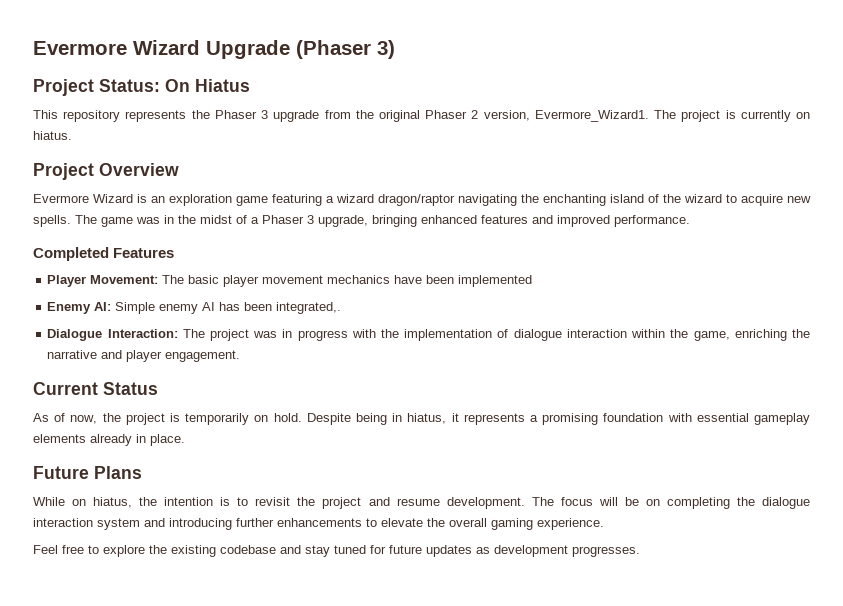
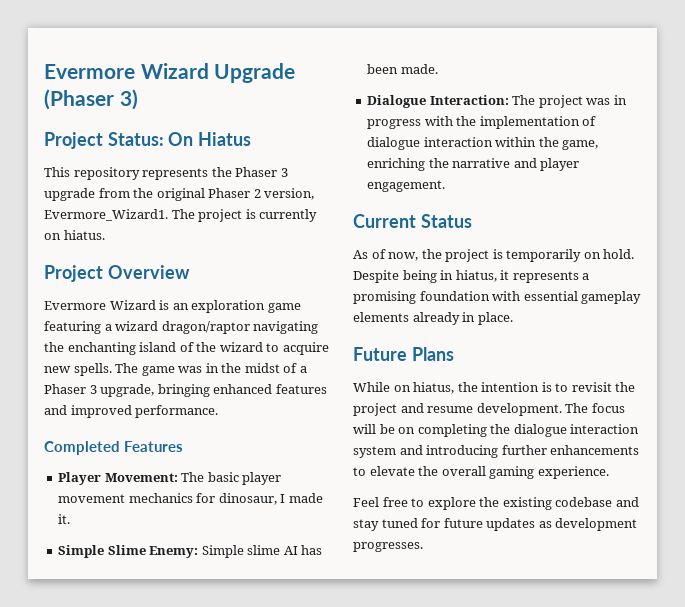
- Player Movement: The basic player movement mechanics have been implemented
- Enemy AI: Simple enemy AI has been integrated,.
+ Player Movement: The basic player movement mechanics for dinosaur, I made it.
+ Simple Slime Enemy: Simple slime AI has been made.

